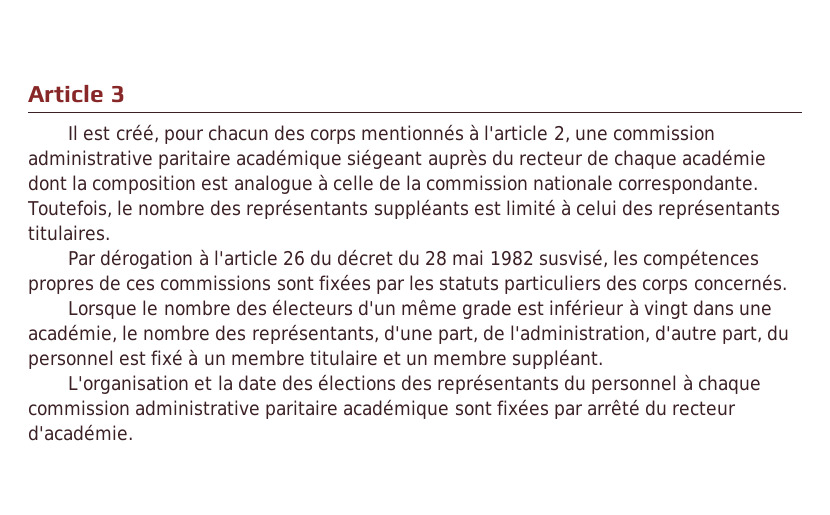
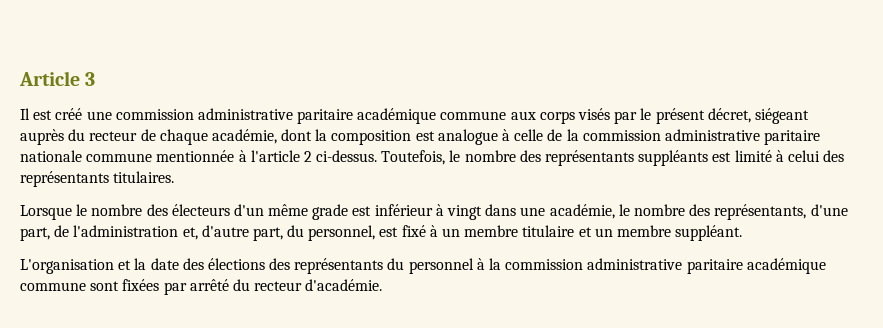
- Il est créé, pour chacun des corps mentionnés à l'article 2, une commission administrative paritaire académique siégeant auprès du recteur de chaque académie dont la composition est analogue à celle de la commission nationale correspondante.
+ Il est créé une commission administrative paritaire académique commune aux corps visés par le présent décret, siégeant auprès du recteur de chaque académie, dont la composition est analogue à celle de la commission administrative paritaire nationale commune mentionnée à l'article 2 ci-dessus.
- Par dérogation à l'article 26 du décret du 28 mai 1982 susvisé, les compétences propres de ces commissions sont fixées par les statuts particuliers des corps concernés.
- Lorsque le nombre des électeurs d'un même grade est inférieur à vingt dans une académie, le nombre des représentants, d'une part, de l'administration, d'autre part, du personnel est fixé à un membre titulaire et un membre suppléant.
+ Lorsque le nombre des électeurs d'un même grade est inférieur à vingt dans une académie, le nombre des représentants, d'une part, de l'administration et, d'autre part, du personnel, est fixé à un membre titulaire et un membre suppléant.
- L'organisation et la date des élections des représentants du personnel à chaque commission administrative paritaire académique sont fixées par arrêté du recteur d'académie.
+ L'organisation et la date des élections des représentants du personnel à la commission administrative paritaire académique commune sont fixées par arrêté du recteur d'académie.

